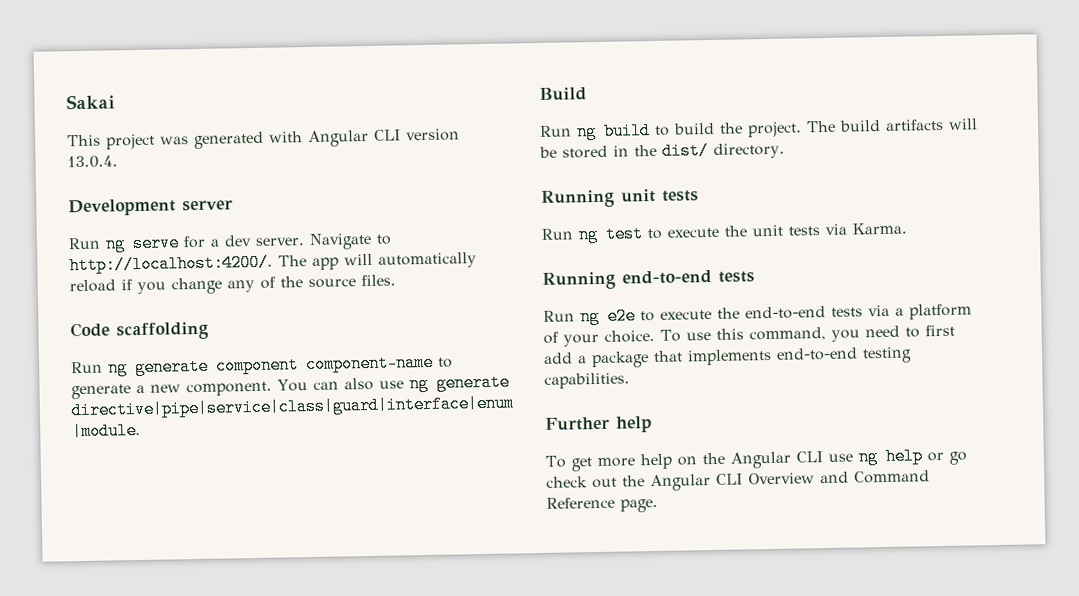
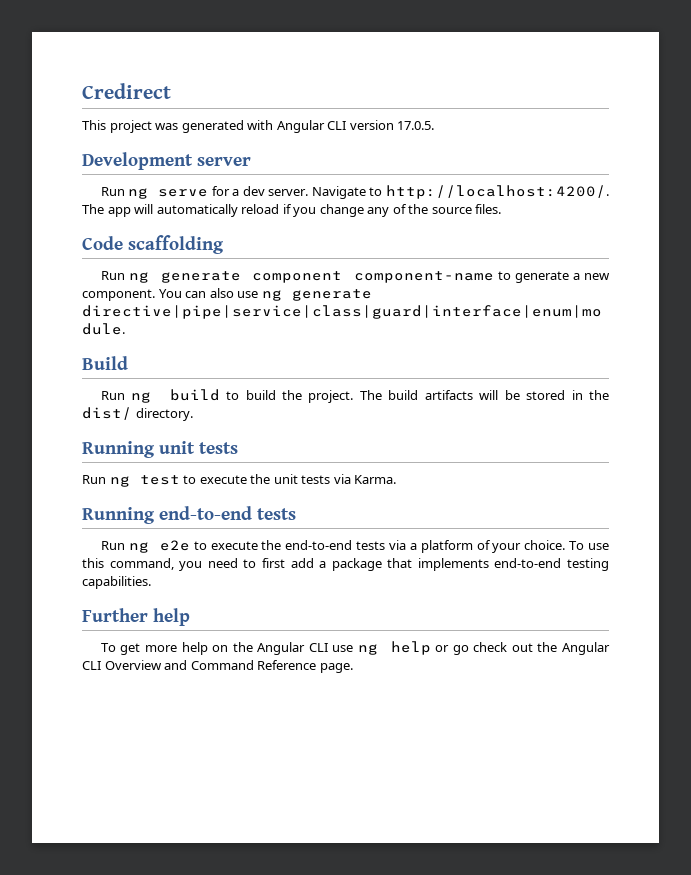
- Sakai
+ Credirect
- This project was generated with Angular CLI version 13.0.4.
+ This project was generated with Angular CLI version 17.0.5.

